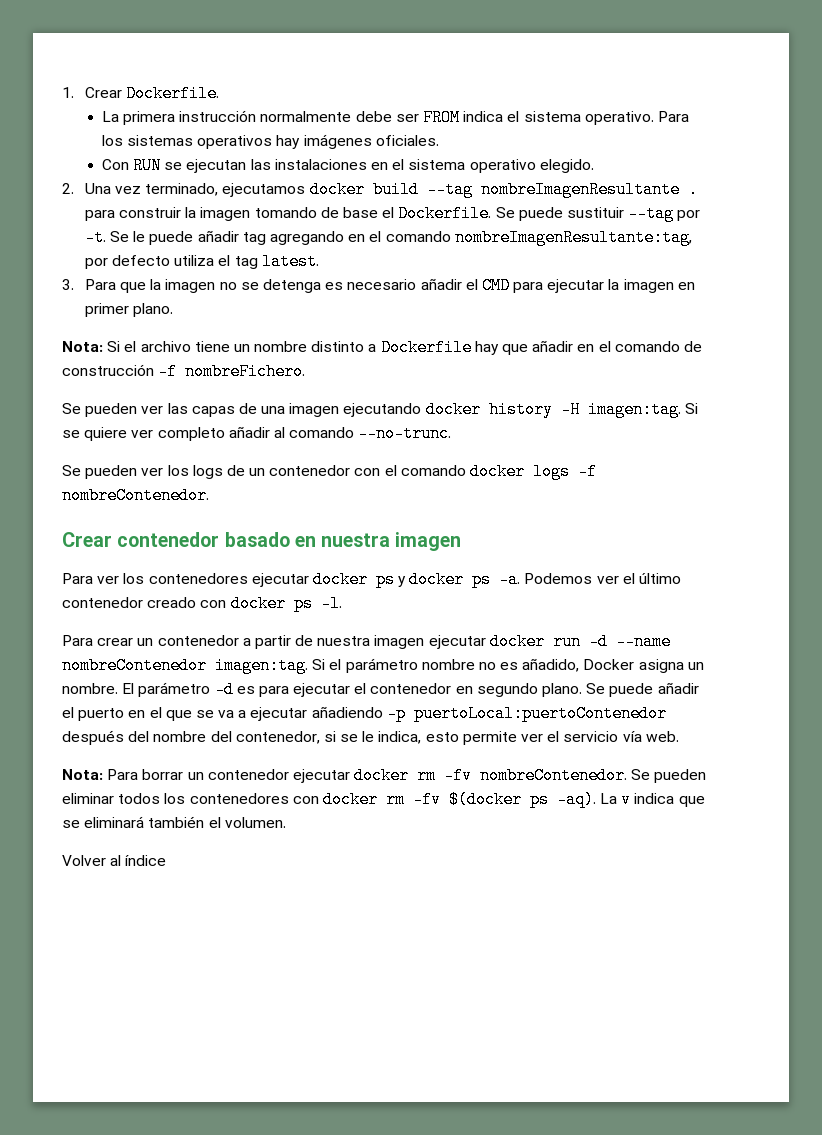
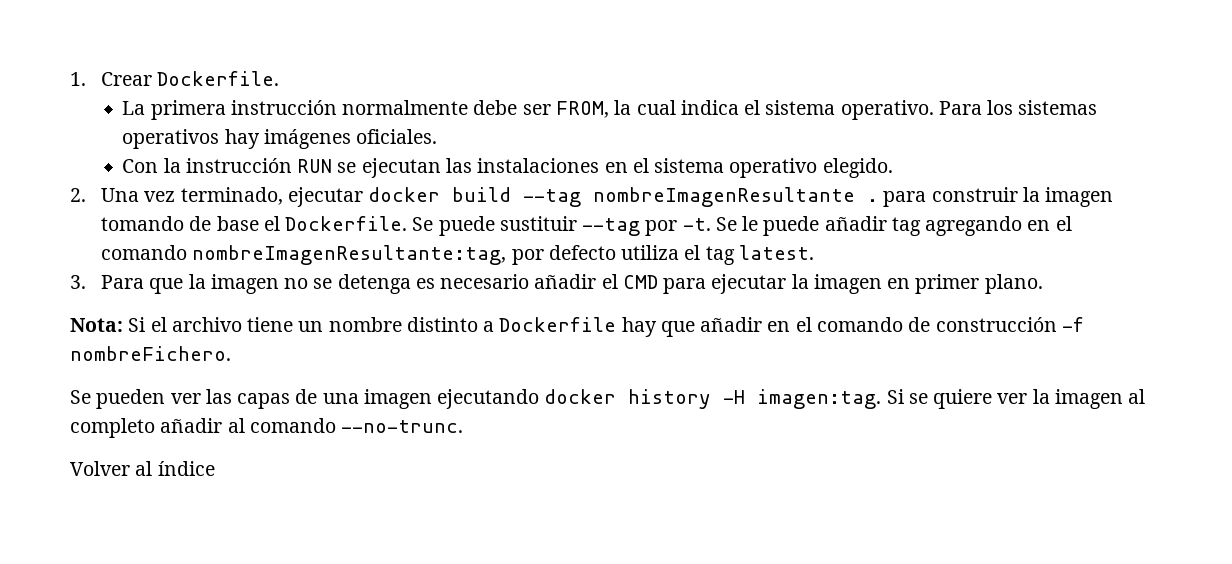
- La primera instrucción normalmente debe ser FROM indica el sistema operativo.
+ La primera instrucción normalmente debe ser FROM, la cual indica el sistema operativo.
- Con RUN se ejecutan las instalaciones en el sistema operativo elegido.
+ Con la instrucción RUN se ejecutan las instalaciones en el sistema operativo elegido.
- 2. Una vez terminado, ejecutamos docker build --tag nombreImagenResultante . para construir la imagen tomando de base el Dockerfile.
+ 2. Una vez terminado, ejecutar docker build --tag nombreImagenResultante . para construir la imagen tomando de base el Dockerfile.
- Si se quiere ver completo añadir al comando --no-trunc.
+ Si se quiere ver la imagen al completo añadir al comando --no-trunc.
- Se pueden ver los logs de un contenedor con el comando docker logs -f nombreContenedor.
- Crear contenedor basado en nuestra imagen
- Para ver los contenedores ejecutar docker ps y docker ps -a. Podemos ver el último contenedor creado con docker ps -l.
- Para crear un contenedor a partir de nuestra imagen ejecutar docker run -d --name nombreContenedor imagen:tag. Si el parámetro nombre no es añadido, Docker asigna un nombre. El parámetro -d es para ejecutar el contenedor en segundo plano. Se puede añadir el puerto en el que se va a ejecutar añadiendo -p puertoLocal:puertoContenedor después del nombre del contenedor, si se le indica, esto permite ver el servicio vía web.
- Nota: Para borrar un contenedor ejecutar docker rm -fv nombreContenedor. Se pueden eliminar todos los contenedores con docker rm -fv $(docker ps -aq). La v indica que se eliminará también el volumen.

